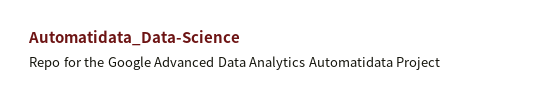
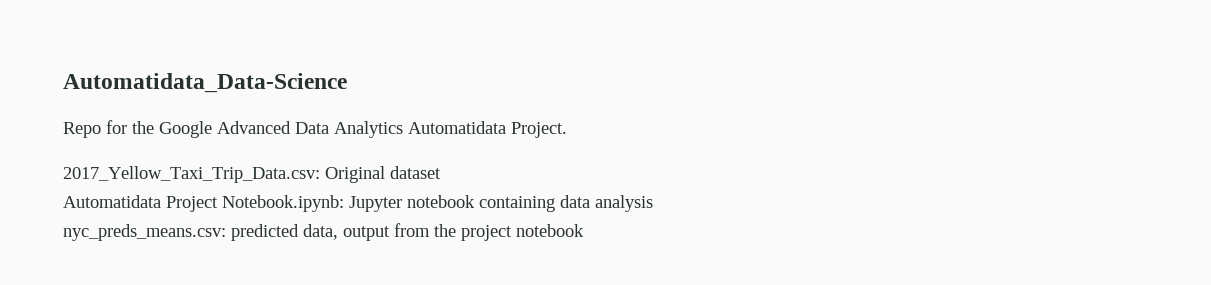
- Repo for the Google Advanced Data Analytics Automatidata Project
+ Repo for the Google Advanced Data Analytics Automatidata Project.
+ 2017_Yellow_Taxi_Trip_Data.csv: Original dataset
+ Automatidata Project Notebook.ipynb: Jupyter notebook containing data analysis
+ nyc_preds_means.csv: predicted data, output from the project notebook

